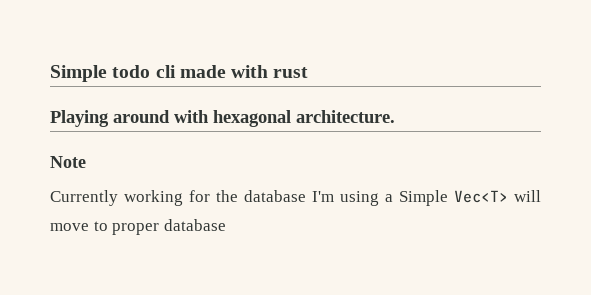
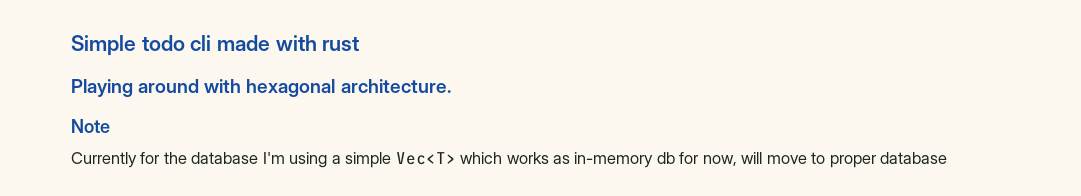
- Currently working for the database I'm using a Simple Vec<T> will move to proper database
+ Currently for the database I'm using a simple Vec<T> which works as in-memory db for now, will move to proper database

